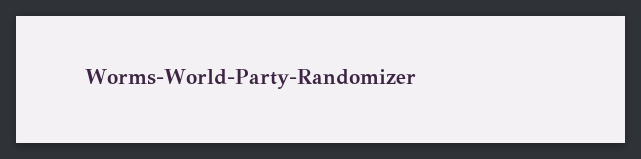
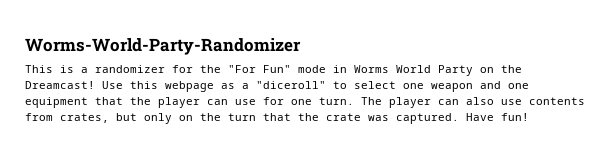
+ This is a randomizer for the "For Fun" mode in Worms World Party on the Dreamcast! Use this webpage as a "diceroll" to select one weapon and one equipment that the player can use for one turn. The player can also use contents from crates, but only on the turn that the crate was captured. Have fun!

